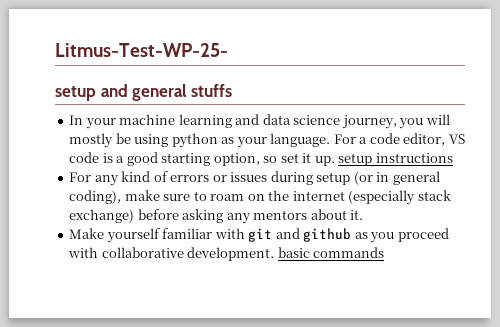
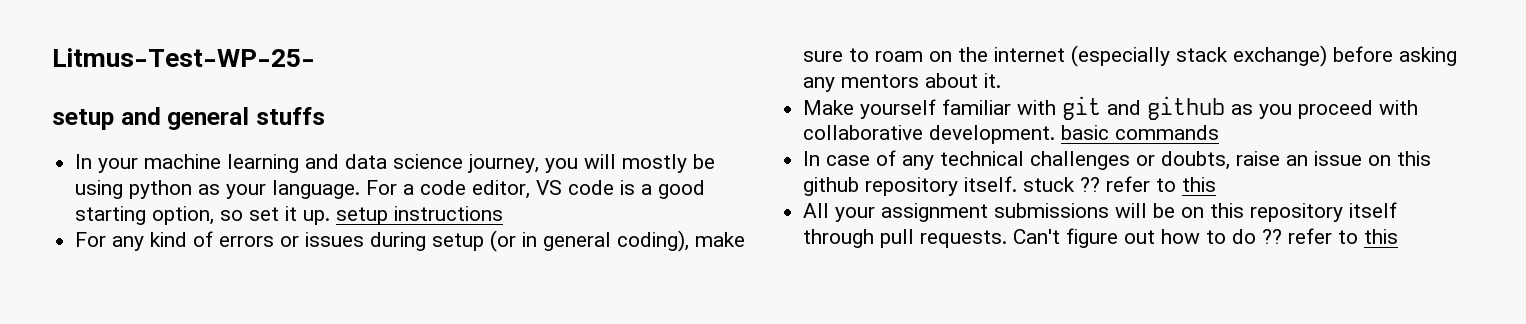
+ In case of any technical challenges or doubts, raise an issue on this github repository itself. stuck ?? refer to this
+ All your assignment submissions will be on this repository itself through pull requests. Can't figure out how to do ?? refer to this

